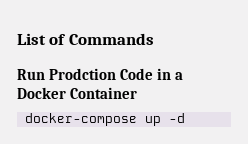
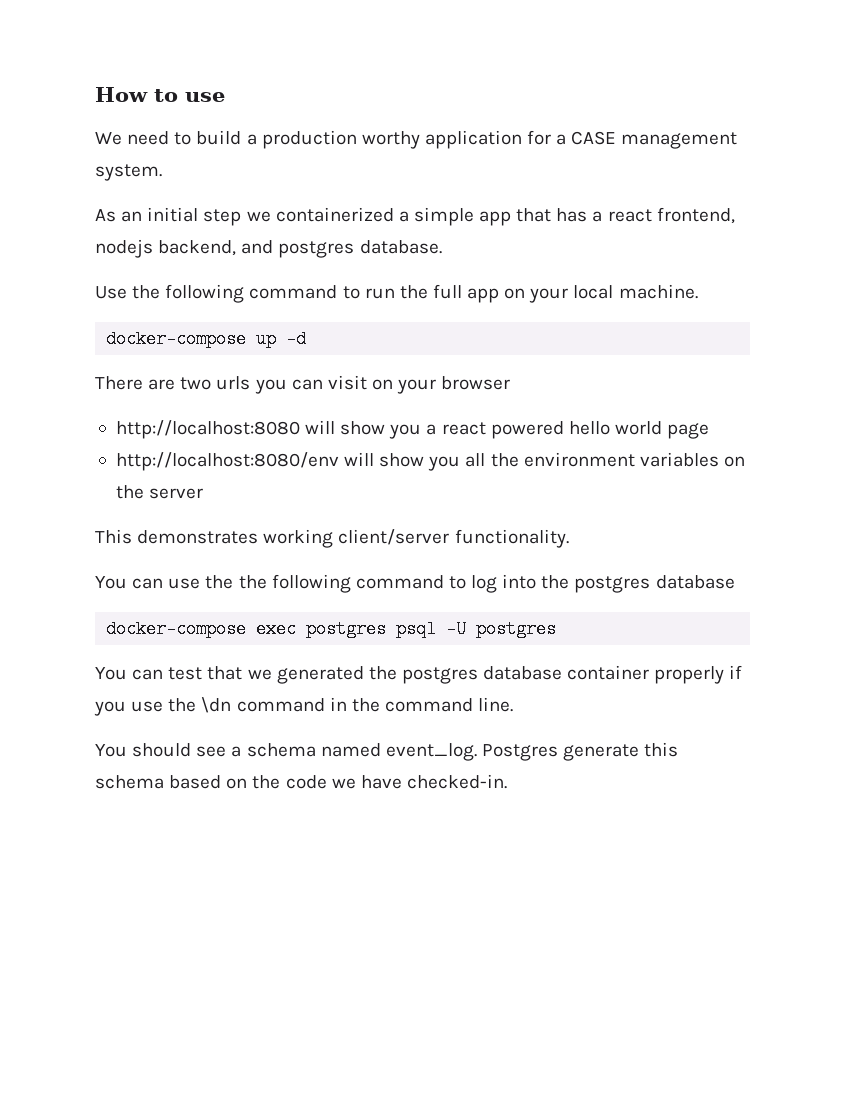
- List of Commands
- Run Prodction Code in a Docker Container
+ How to use
+ We need to build a production worthy application for a CASE management system.
+ As an initial step we containerized a simple app that has a react frontend, nodejs backend, and postgres database.
+ Use the following command to run the full app on your local machine.
  docker-compose up -d
+ There are two urls you can visit on your browser
+ http://localhost:8080 will show you a react powered hello world page
+ http://localhost:8080/env will show you all the environment variables on the server
+ This demonstrates working client/server functionality.
+ You can use the the following command to log into the postgres database
+ docker-compose exec postgres psql -U postgres
+ You can test that we generated the postgres database container properly if you use the \dn command in the command line.
+ You should see a schema named event_log. Postgres generate this schema based on the code we have checked-in.

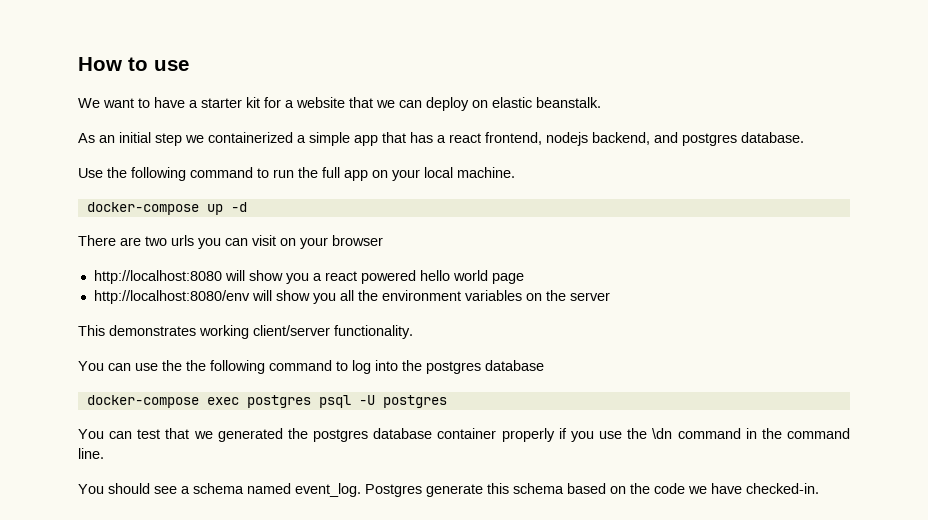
- We need to build a production worthy application for a CASE management system.
+ We want to have a starter kit for a website that we can deploy on elastic beanstalk.

